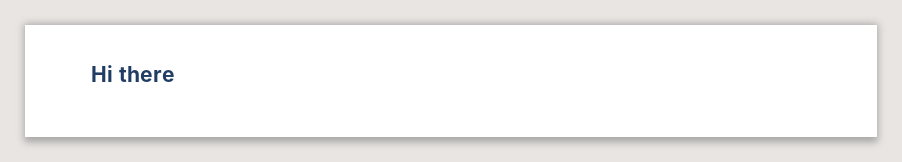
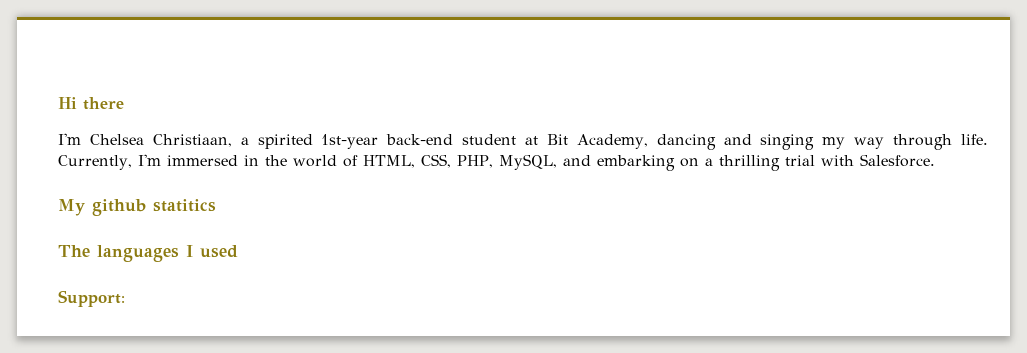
+ I'm Chelsea Christiaan, a spirited 1st-year back-end student at Bit Academy, dancing and singing my way through life. Currently, I'm immersed in the world of HTML, CSS, PHP, MySQL, and embarking on a thrilling trial with Salesforce.
+ My github statitics
+ The languages I used
+ Support:

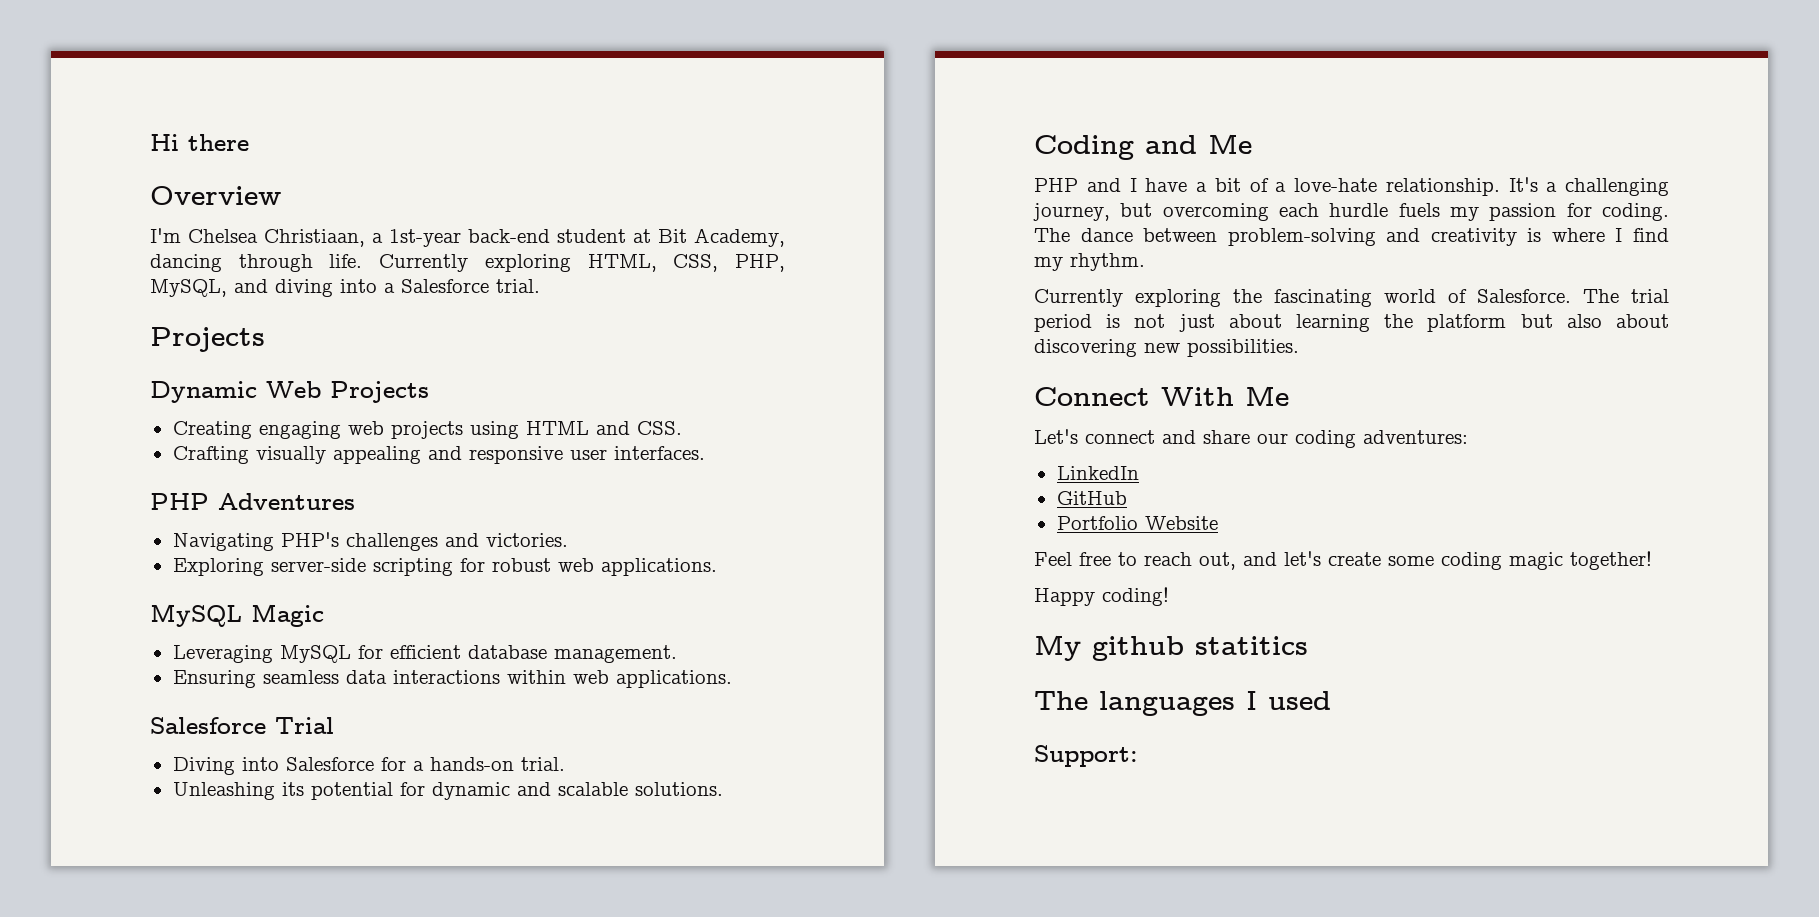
+ Overview
- I'm Chelsea Christiaan, a spirited 1st-year back-end student at Bit Academy, dancing and singing my way through life. Currently, I'm immersed in the world of HTML, CSS, PHP, MySQL, and embarking on a thrilling trial with Salesforce.
+ I'm Chelsea Christiaan, a 1st-year back-end student at Bit Academy, dancing through life. Currently exploring HTML, CSS, PHP, MySQL, and diving into a Salesforce trial.
+ Projects
+ Dynamic Web Projects
+ Creating engaging web projects using HTML and CSS.
+ Crafting visually appealing and responsive user interfaces.
+ PHP Adventures
+ Navigating PHP's challenges and victories.
+ Exploring server-side scripting for robust web applications.
+ MySQL Magic
+ Leveraging MySQL for efficient database management.
+ Ensuring seamless data interactions within web applications.
+ Salesforce Trial
+ Diving into Salesforce for a hands-on trial.
+ Unleashing its potential for dynamic and scalable solutions.
+ Coding and Me
+ PHP and I have a bit of a love-hate relationship. It's a challenging journey, but overcoming each hurdle fuels my passion for coding. The dance between problem-solving and creativity is where I find my rhythm.
+ Currently exploring the fascinating world of Salesforce. The trial period is not just about learning the platform but also about discovering new possibilities.
+ Connect With Me
+ Let's connect and share our coding adventures:
+ LinkedIn
+ GitHub
+ Portfolio Website
+ Feel free to reach out, and let's create some coding magic together!
+ Happy coding!

